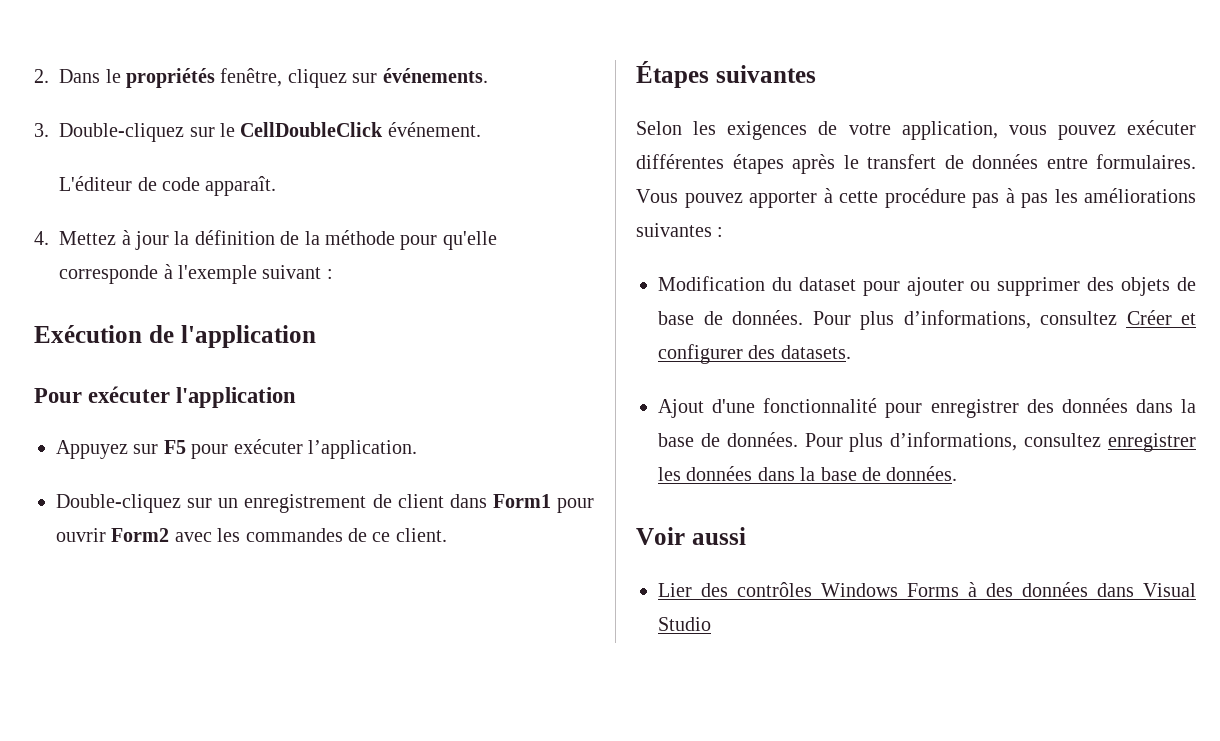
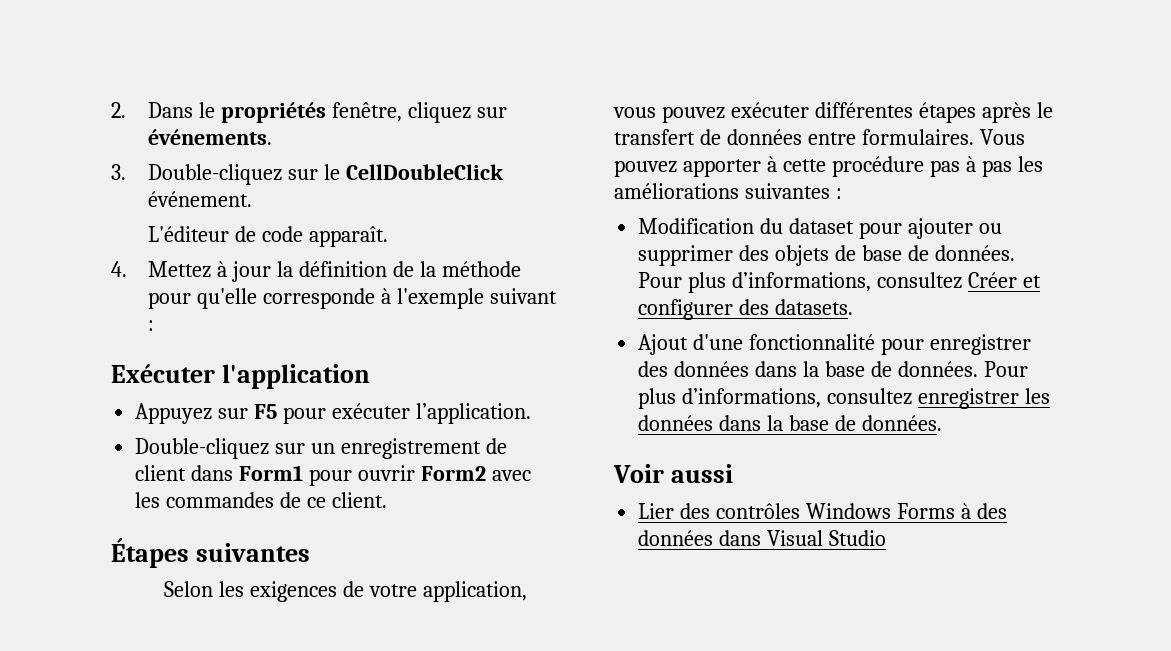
- Exécution de l'application
- Pour exécuter l'application
+ Exécuter l'application

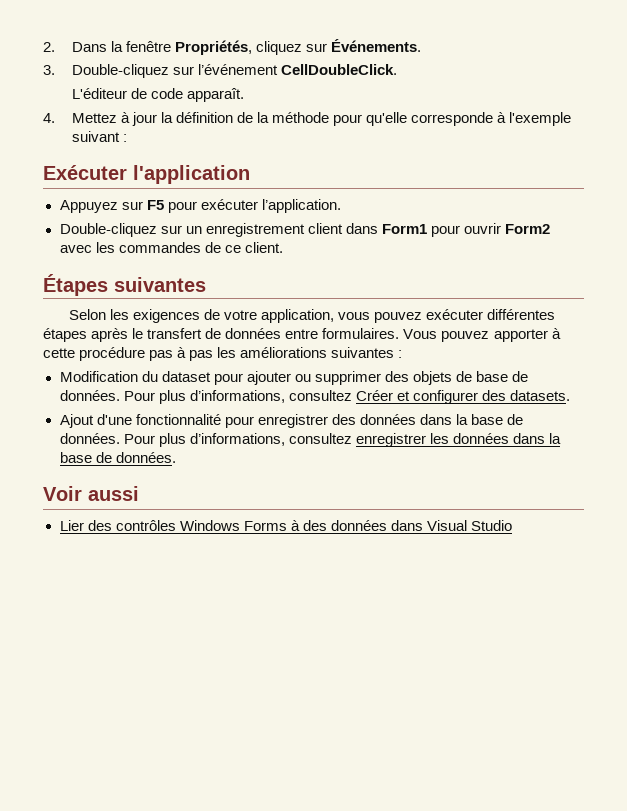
- 2. Dans le propriétés fenêtre, cliquez sur événements.
+ 2. Dans la fenêtre Propriétés, cliquez sur Événements.
- 3. Double-cliquez sur le CellDoubleClick événement.
+ 3. Double-cliquez sur l’événement CellDoubleClick.
- Double-cliquez sur un enregistrement de client dans Form1 pour ouvrir Form2 avec les commandes de ce client.
+ Double-cliquez sur un enregistrement client dans Form1 pour ouvrir Form2 avec les commandes de ce client.

